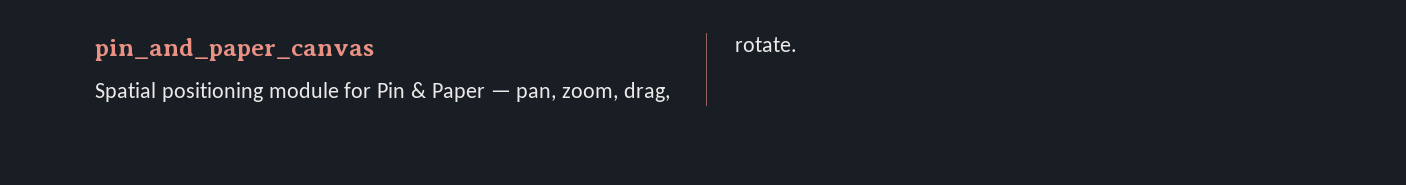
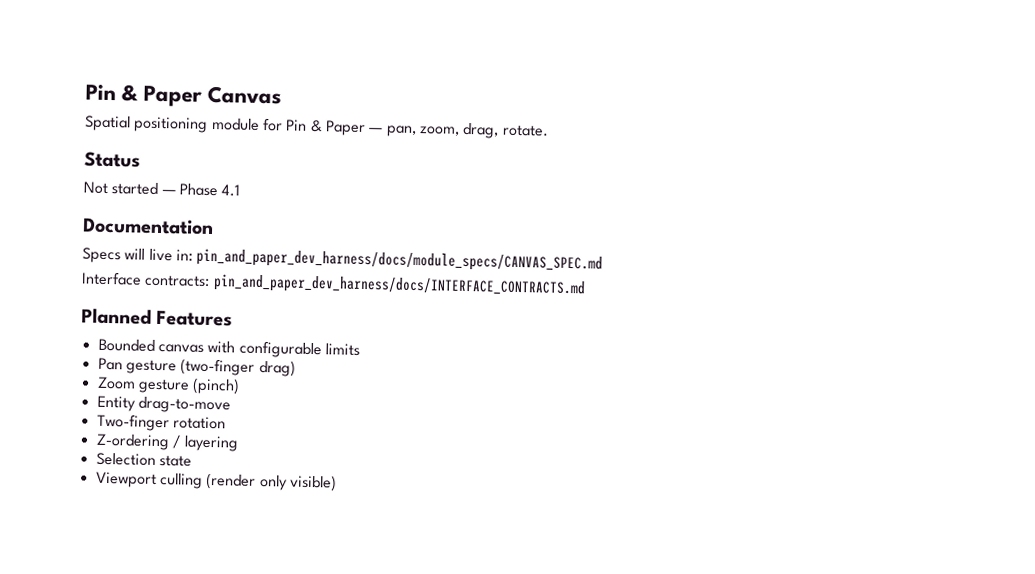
- pin_and_paper_canvas
+ Pin & Paper Canvas
+ Status
+ Not started — Phase 4.1
+ Documentation
+ Specs will live in: pin_and_paper_dev_harness/docs/module_specs/CANVAS_SPEC.md
+ Interface contracts: pin_and_paper_dev_harness/docs/INTERFACE_CONTRACTS.md
+ Planned Features
+ Bounded canvas with configurable limits
+ Pan gesture (two-finger drag)
+ Zoom gesture (pinch)
+ Entity drag-to-move
+ Two-finger rotation
+ Z-ordering / layering
+ Selection state
+ Viewport culling (render only visible)

